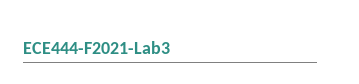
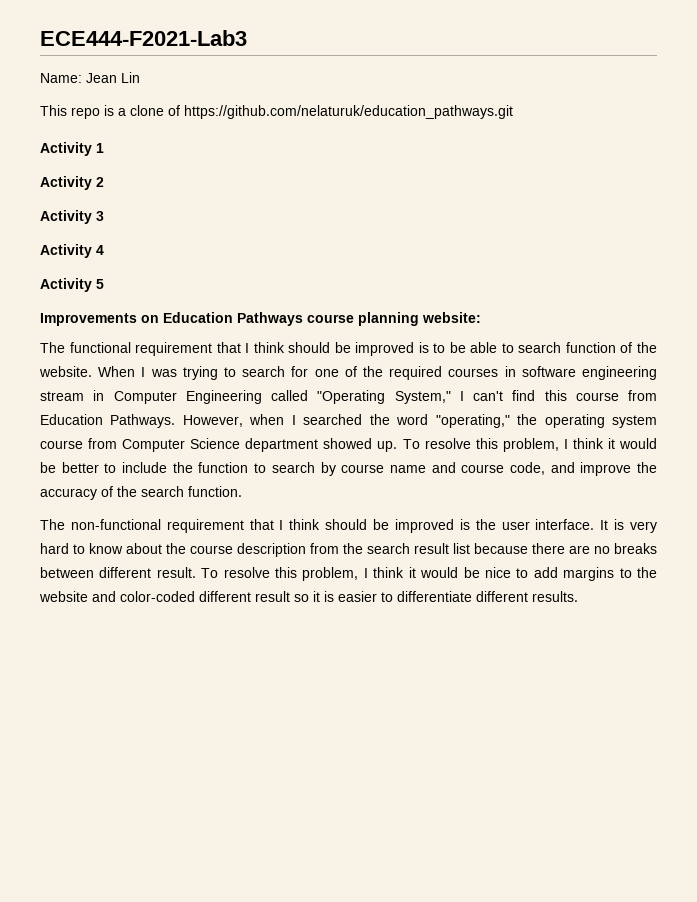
+ Name: Jean Lin
+ This repo is a clone of https://github.com/nelaturuk/education_pathways.git
+ Activity 1
+ Activity 2
+ Activity 3
+ Activity 4
+ Activity 5
+ Improvements on Education Pathways course planning website:
+ The functional requirement that I think should be improved is to be able to search function of the website. When I was trying to search for one of the required courses in software engineering stream in Computer Engineering called "Operating System," I can't find this course from Education Pathways. However, when I searched the word "operating," the operating system course from Computer Science department showed up. To resolve this problem, I think it would be better to include the function to search by course name and course code, and improve the accuracy of the search function.
+ The non-functional requirement that I think should be improved is the user interface. It is very hard to know about the course description from the search result list because there are no breaks between different result. To resolve this problem, I think it would be nice to add margins to the website and color-coded different result so it is easier to differentiate different results.

